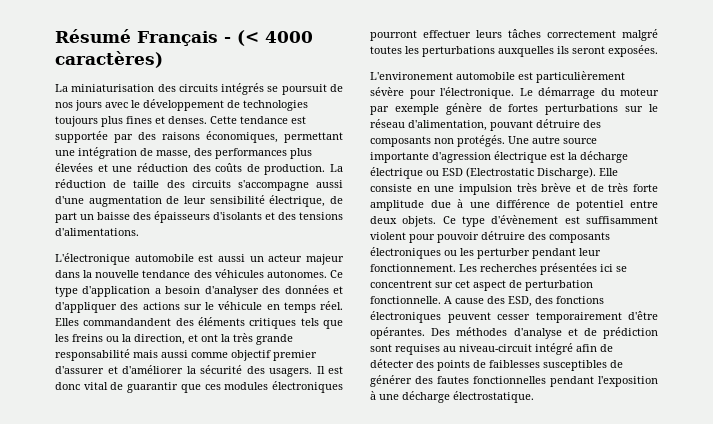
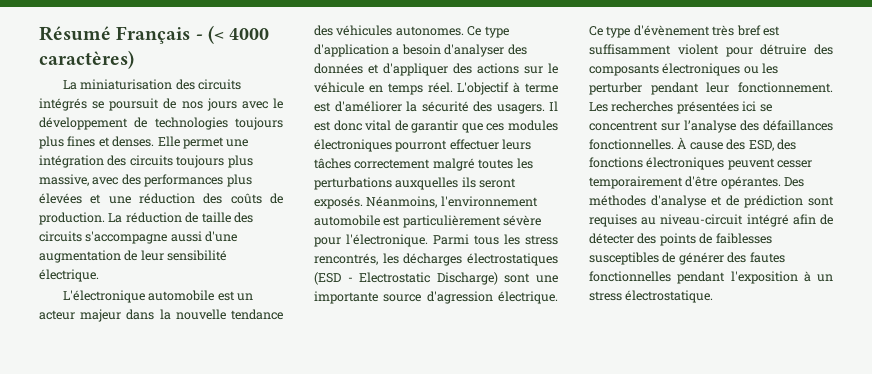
- Cette tendance est supportée par des raisons économiques, permettant une intégration de masse, des performances plus élevées et une réduction des coûts de production.
+ Elle permet une intégration des circuits toujours plus massive, avec des performances plus élevées et une réduction des coûts de production.
- La réduction de taille des circuits s'accompagne aussi d'une augmentation de leur sensibilité électrique, de part un baisse des épaisseurs d'isolants et des tensions d'alimentations.
+ La réduction de taille des circuits s'accompagne aussi d'une augmentation de leur sensibilité électrique.
- L'électronique automobile est aussi un acteur majeur dans la nouvelle tendance des véhicules autonomes.
+ L'électronique automobile est un acteur majeur dans la nouvelle tendance des véhicules autonomes.
- Elles commandandent des éléments critiques tels que les freins ou la direction, et ont la très grande responsabilité mais aussi comme objectif premier d'assurer et d'améliorer la sécurité des usagers.
+ L'objectif à terme est d'améliorer la sécurité des usagers.
- Il est donc vital de guarantir que ces modules électroniques pourront effectuer leurs tâches correctement malgré toutes les perturbations auxquelles ils seront exposées.
- L'environement automobile est particulièrement sévère pour l'électronique.
+ Il est donc vital de garantir que ces modules électroniques pourront effectuer leurs tâches correctement malgré toutes les perturbations auxquelles ils seront exposés. Néanmoins, l'environnement automobile est particulièrement sévère pour l'électronique.
- Le démarrage du moteur par exemple génère de fortes perturbations sur le réseau d'alimentation, pouvant détruire des composants non protégés. Une autre source importante d'agression électrique est la décharge électrique ou ESD (Electrostatic Discharge). Elle consiste en une impulsion très brève et de très forte amplitude due à une différence de potentiel entre deux objets.
+ Parmi tous les stress rencontrés, les décharges électrostatiques (ESD - Electrostatic Discharge) sont une importante source d'agression électrique.
- Ce type d'évènement est suffisamment violent pour pouvoir détruire des composants électroniques ou les perturber pendant leur fonctionnement.
+ Ce type d'évènement très bref est suffisamment violent pour détruire des composants électroniques ou les perturber pendant leur fonctionnement.
- Les recherches présentées ici se concentrent sur cet aspect de perturbation fonctionnelle. A cause des ESD, des fonctions électroniques peuvent cesser temporairement d'être opérantes.
+ Les recherches présentées ici se concentrent sur l’analyse des défaillances fonctionnelles. À cause des ESD, des fonctions électroniques peuvent cesser temporairement d'être opérantes.
- Des méthodes d'analyse et de prédiction sont requises au niveau-circuit intégré afin de détecter des points de faiblesses susceptibles de générer des fautes fonctionnelles pendant l'exposition à une décharge électrostatique.
+ Des méthodes d'analyse et de prédiction sont requises au niveau-circuit intégré afin de détecter des points de faiblesses susceptibles de générer des fautes fonctionnelles pendant l'exposition à un stress électrostatique.

